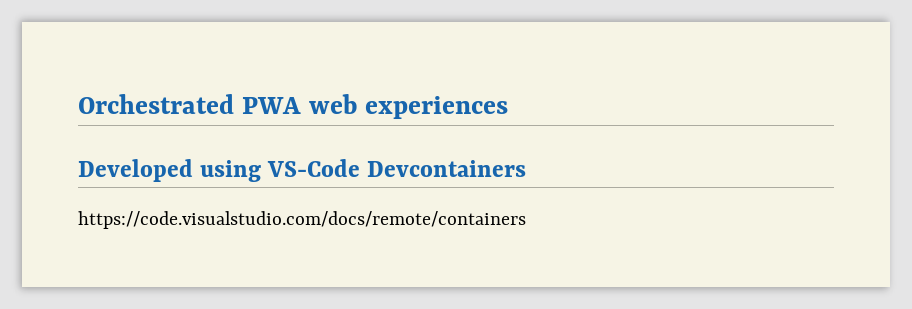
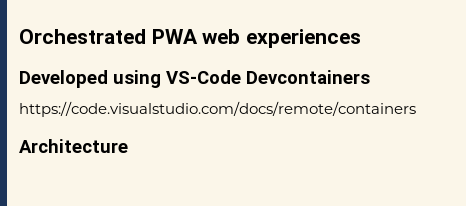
+ Architecture

